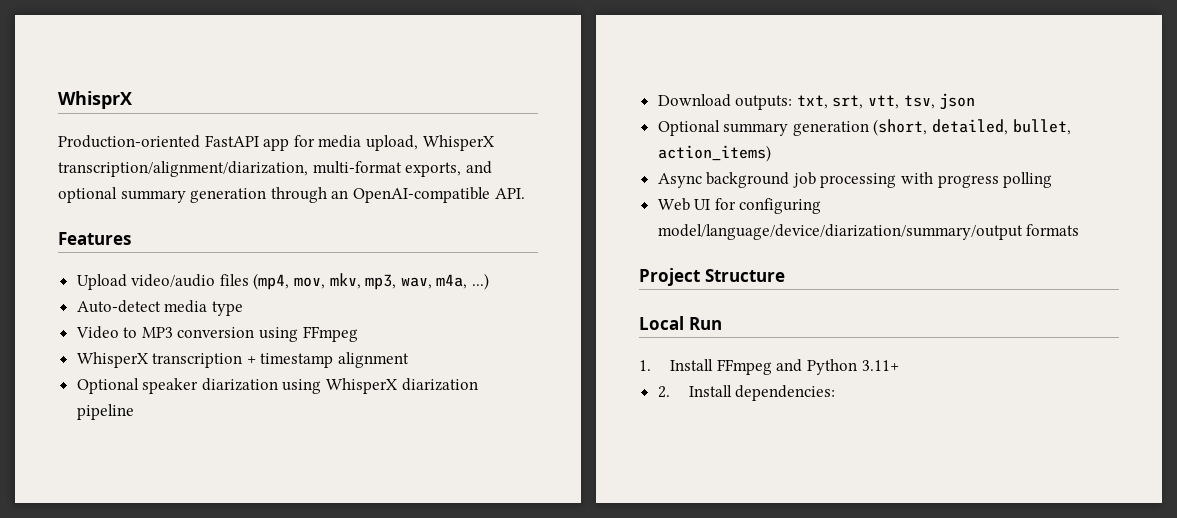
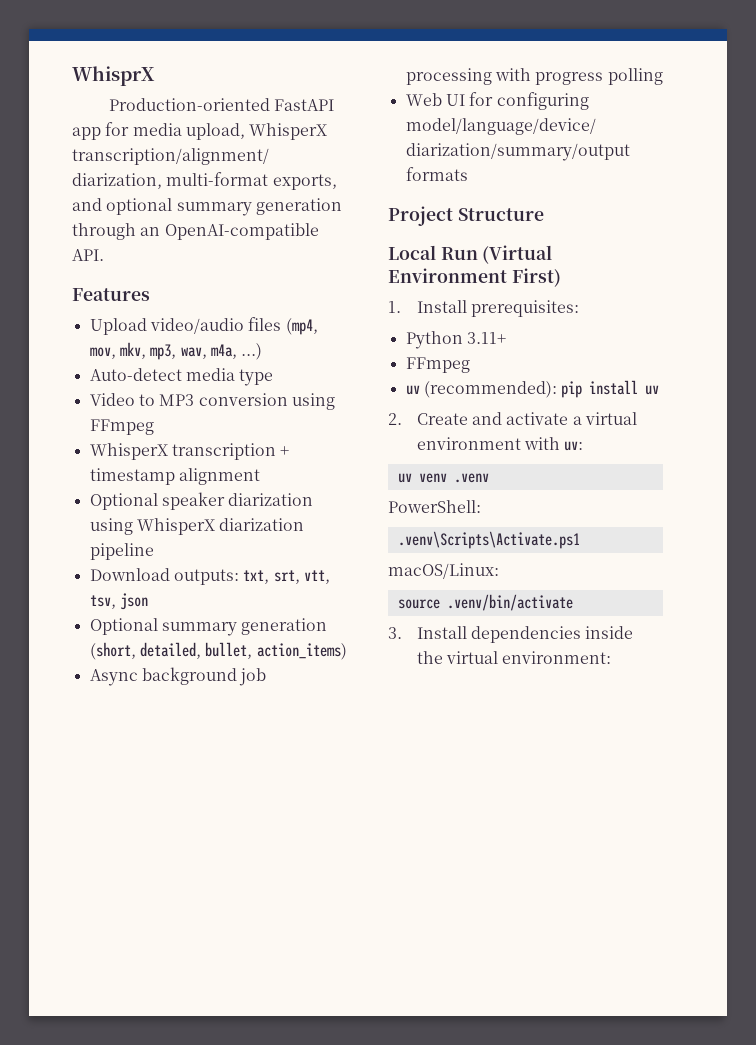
- Local Run
+ Local Run (Virtual Environment First)
- 1. Install FFmpeg and Python 3.11+
- 2. Install dependencies:
+ 1. Install prerequisites:
+ Python 3.11+
+ FFmpeg
+ uv (recommended): pip install uv
+ 2. Create and activate a virtual environment with uv:
+ uv venv .venv
+ PowerShell:
+ .venv\Scripts\Activate.ps1
+ macOS/Linux:
+ source .venv/bin/activate
+ 3. Install dependencies inside the virtual environment:

